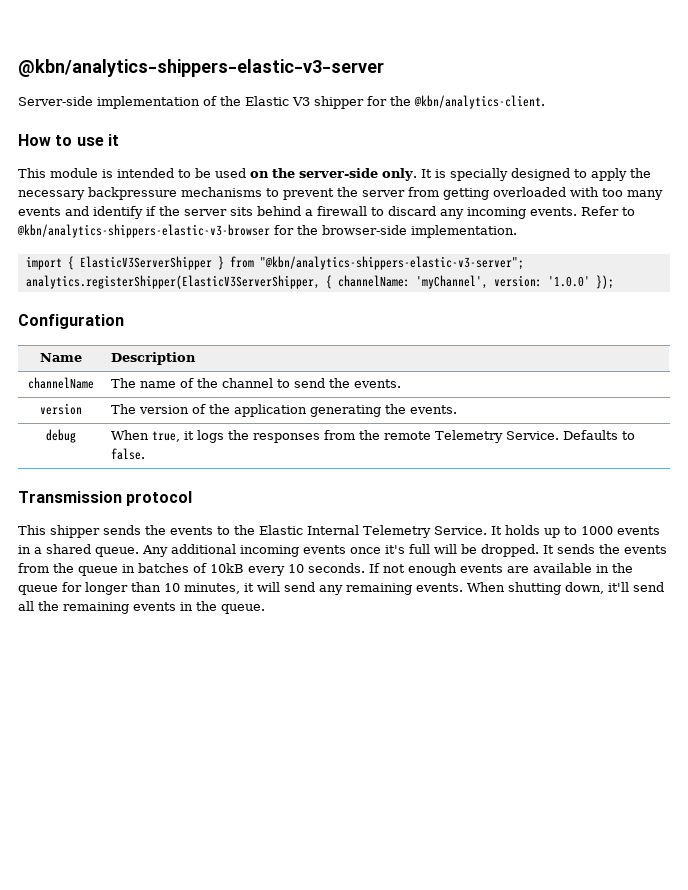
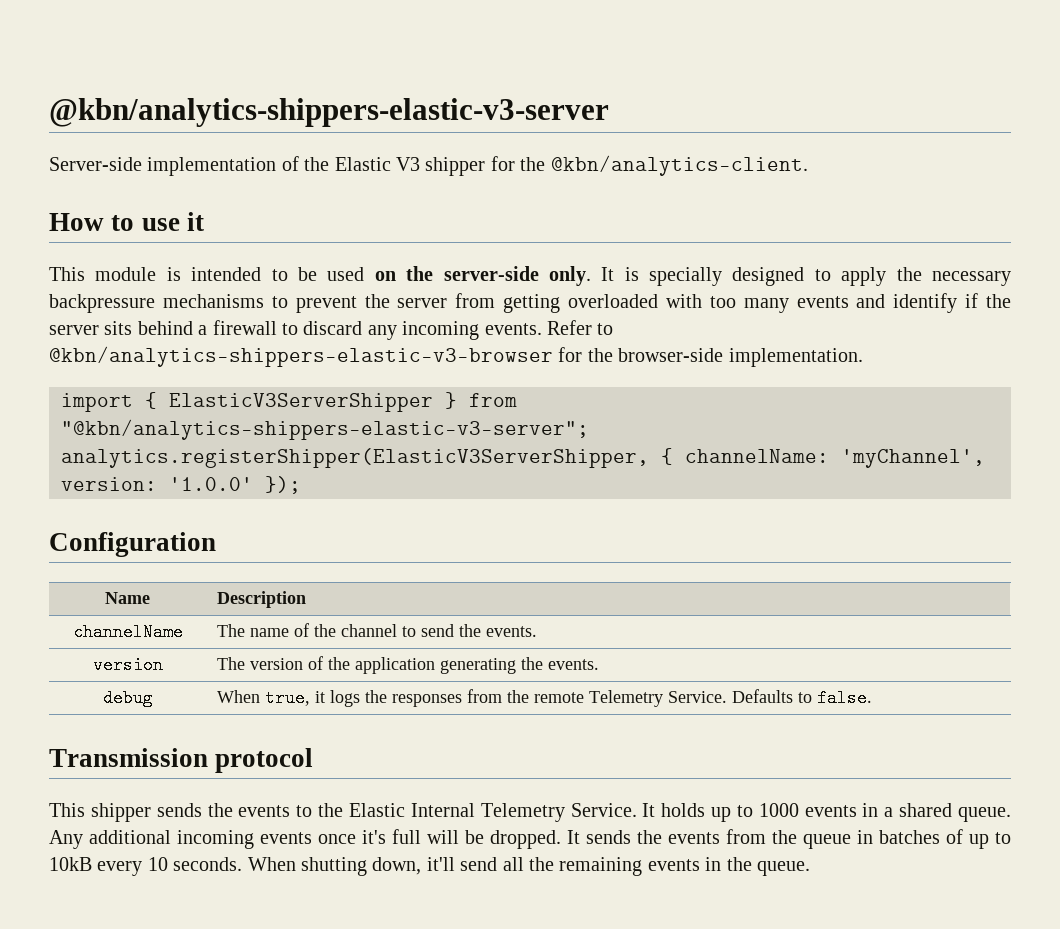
- It sends the events from the queue in batches of 10kB every 10 seconds.
+ It sends the events from the queue in batches of up to 10kB every 10 seconds.
- If not enough events are available in the queue for longer than 10 minutes, it will send any remaining events.

